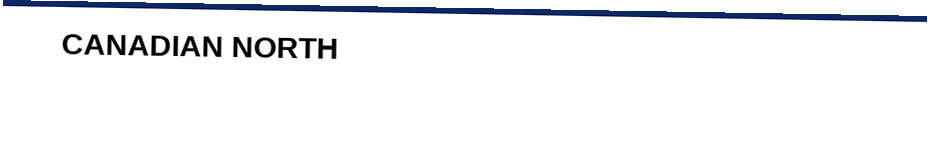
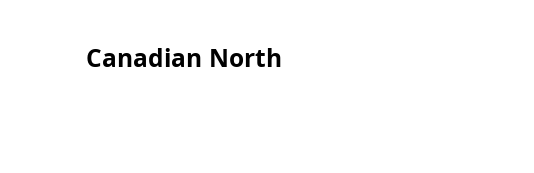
- CANADIAN NORTH
+ Canadian North

